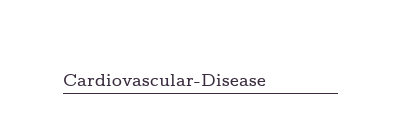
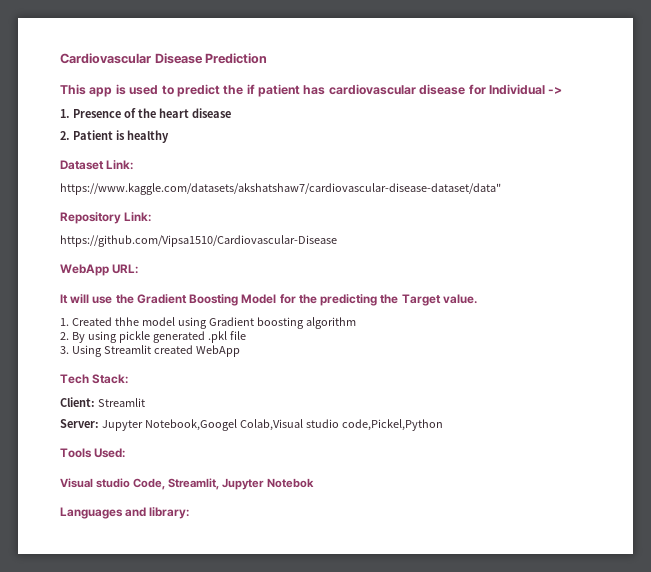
- Cardiovascular-Disease
+ Cardiovascular Disease Prediction
+ This app is used to predict the if patient has cardiovascular disease for Individual ->
+ 1. Presence of the heart disease
+ 2. Patient is healthy
+ Dataset Link:
+ https://www.kaggle.com/datasets/akshatshaw7/cardiovascular-disease-dataset/data"
+ Repository Link:
+ https://github.com/Vipsa1510/Cardiovascular-Disease
+ WebApp URL:
+ It will use the Gradient Boosting Model for the predicting the Target value.
+ 1. Created thhe model using Gradient boosting algorithm
+ 2. By using pickle generated .pkl file
+ 3. Using Streamlit created WebApp
+ Tech Stack:
+ Client: Streamlit
+ Server: Jupyter Notebook,Googel Colab,Visual studio code,Pickel,Python
+ Tools Used:
+ Visual studio Code, Streamlit, Jupyter Notebok
+ Languages and library:

